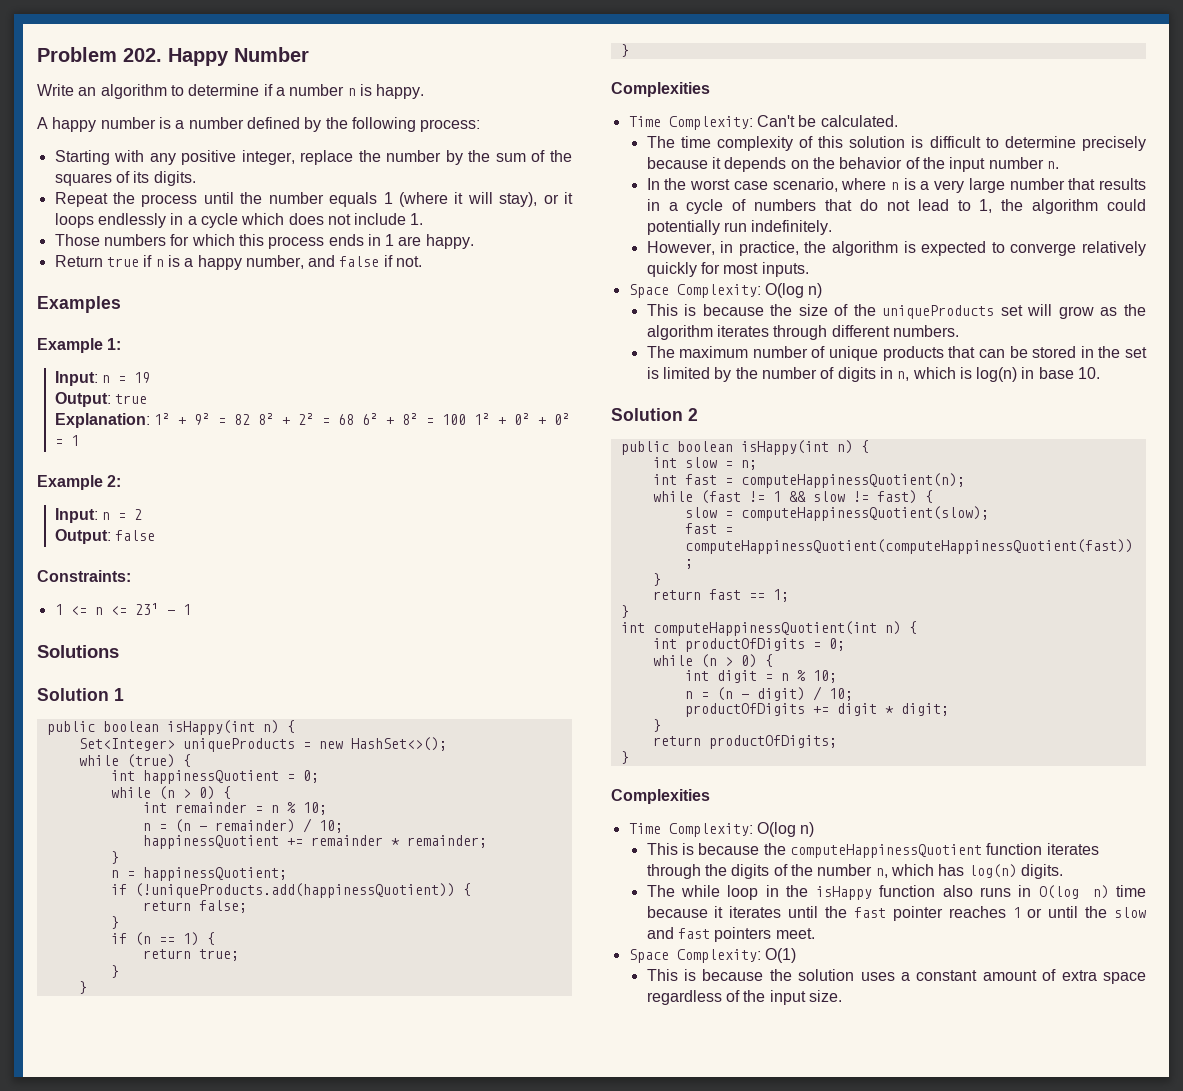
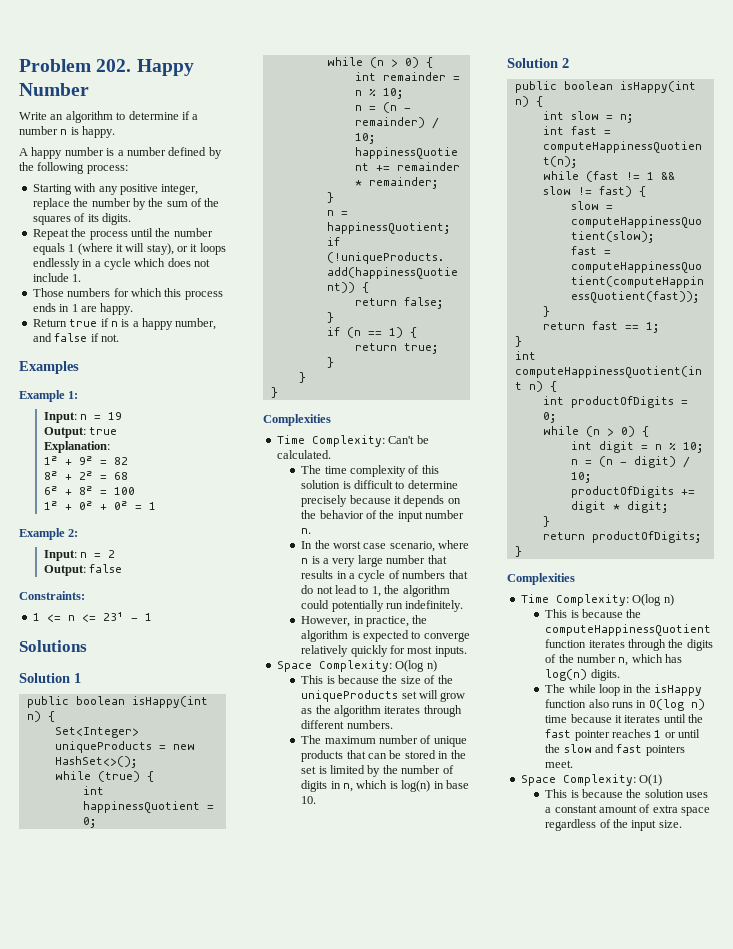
- Explanation: 1² + 9² = 82 8² + 2² = 68 6² + 8² = 100 1² + 0² + 0² = 1
+ Explanation:
+ 1² + 9² = 82
+ 8² + 2² = 68
+ 6² + 8² = 100
+ 1² + 0² + 0² = 1

